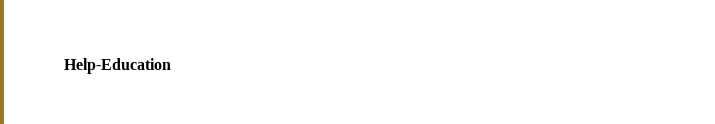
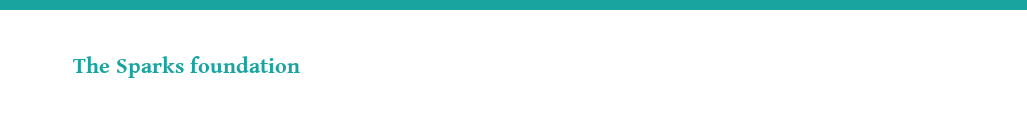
- Help-Education
+ The Sparks foundation

